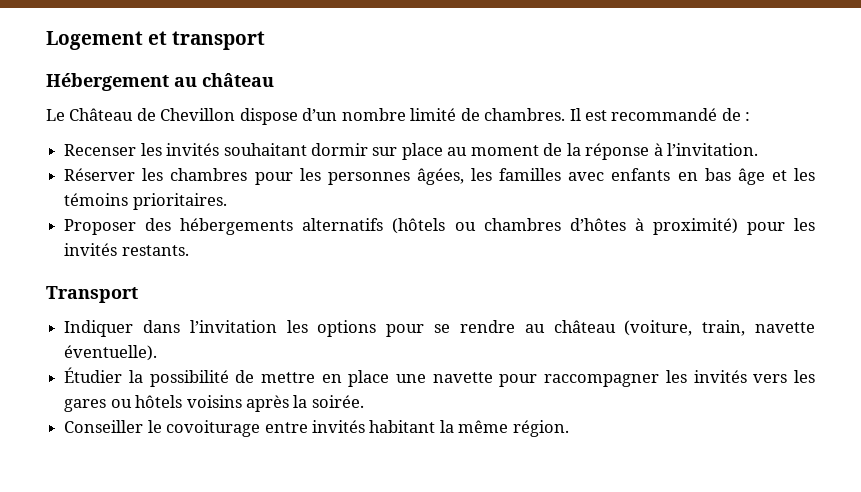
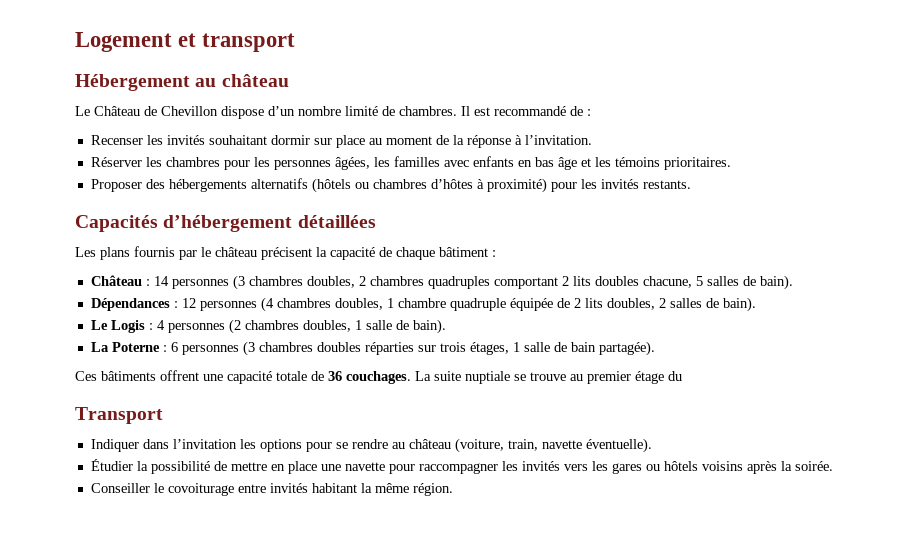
+ Capacités d’hébergement détaillées
+ Les plans fournis par le château précisent la capacité de chaque bâtiment :
+ Château : 14 personnes (3 chambres doubles, 2 chambres quadruples comportant 2 lits doubles chacune, 5 salles de bain).
+ Dépendances : 12 personnes (4 chambres doubles, 1 chambre quadruple équipée de 2 lits doubles, 2 salles de bain).
+ Le Logis : 4 personnes (2 chambres doubles, 1 salle de bain).
+ La Poterne : 6 personnes (3 chambres doubles réparties sur trois étages, 1 salle de bain partagée).
+ Ces bâtiments offrent une capacité totale de 36 couchages. La suite nuptiale se trouve au premier étage du

